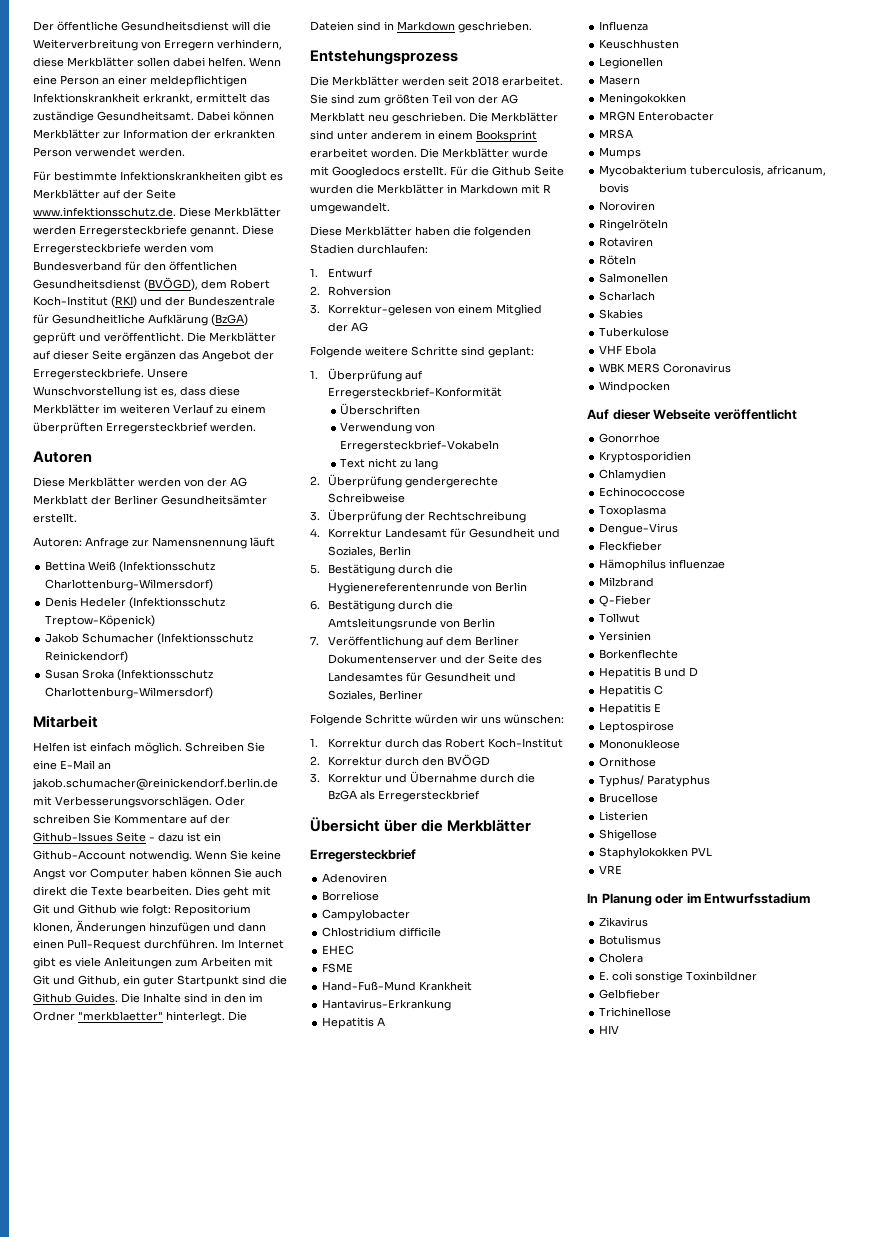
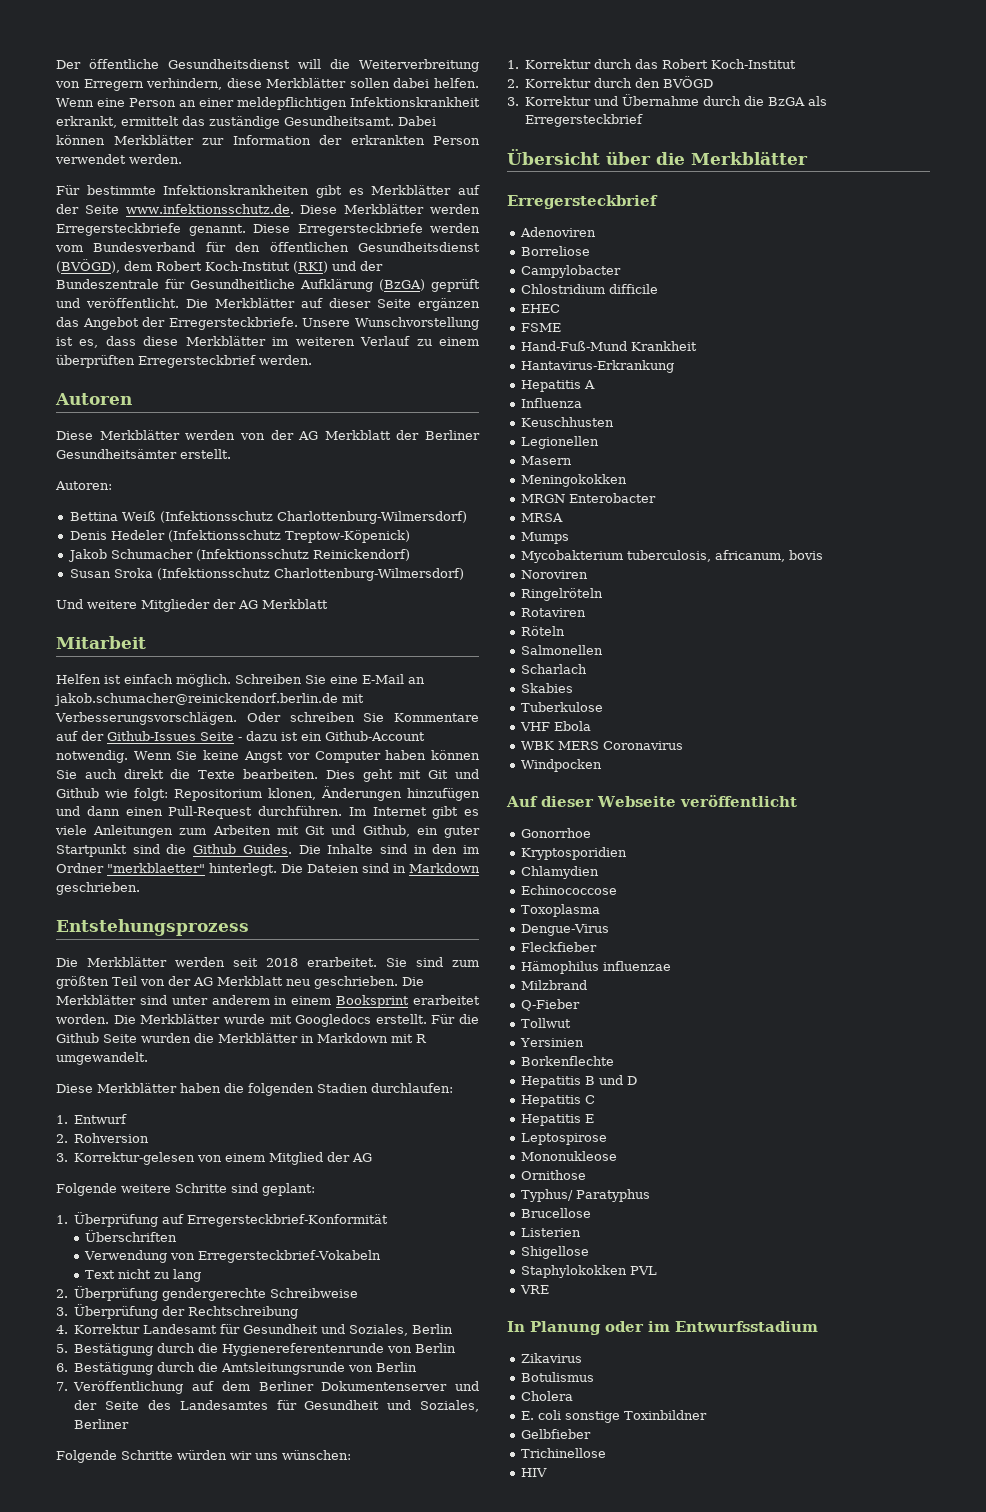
- Autoren: Anfrage zur Namensnennung läuft
+ Autoren:
+ Und weitere Mitglieder der AG Merkblatt

